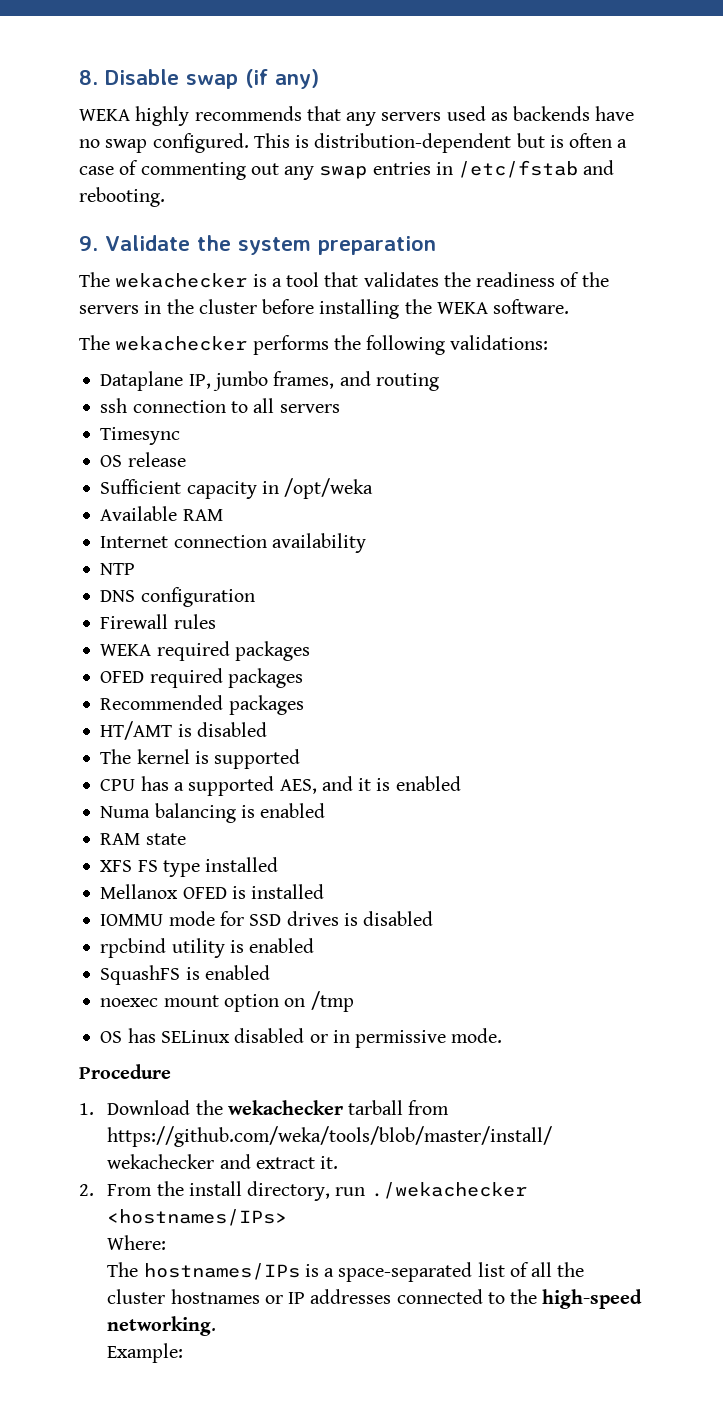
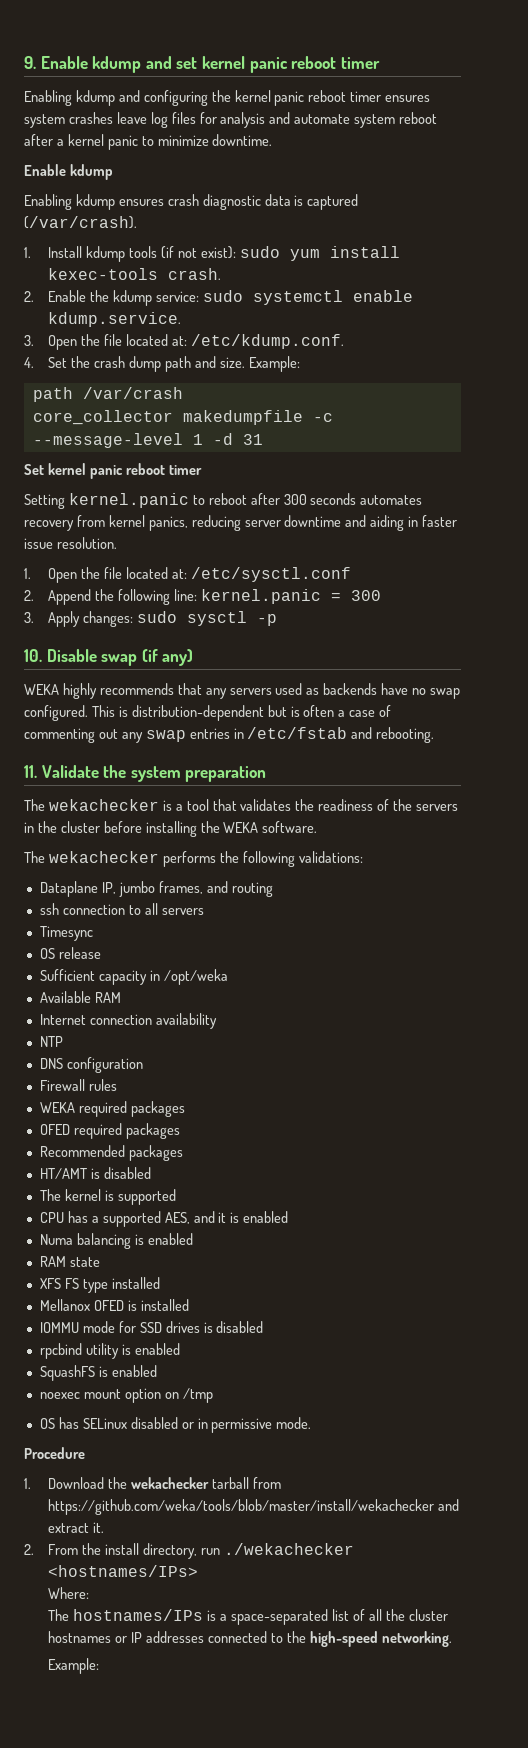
- 8. Disable swap (if any)
+ 9. Enable kdump and set kernel panic reboot timer
+ Enabling kdump and configuring the kernel panic reboot timer ensures system crashes leave log files for analysis and automate system reboot after a kernel panic to minimize downtime.
+ Enable kdump
+ Enabling kdump ensures crash diagnostic data is captured (/var/crash).
+ 1. Install kdump tools (if not exist): sudo yum install kexec-tools crash.
+ 2. Enable the kdump service: sudo systemctl enable kdump.service.
+ 3. Open the file located at: /etc/kdump.conf.
+ 4. Set the crash dump path and size. Example:
+ path /var/crash
+ core_collector makedumpfile -c --message-level 1 -d 31
+ Set kernel panic reboot timer
+ Setting kernel.panic to reboot after 300 seconds automates recovery from kernel panics, reducing server downtime and aiding in faster issue resolution.
+ 1. Open the file located at: /etc/sysctl.conf
+ 2. Append the following line: kernel.panic = 300
+ 3. Apply changes: sudo sysctl -p
+ 10. Disable swap (if any)
- 9. Validate the system preparation
+ 11. Validate the system preparation

